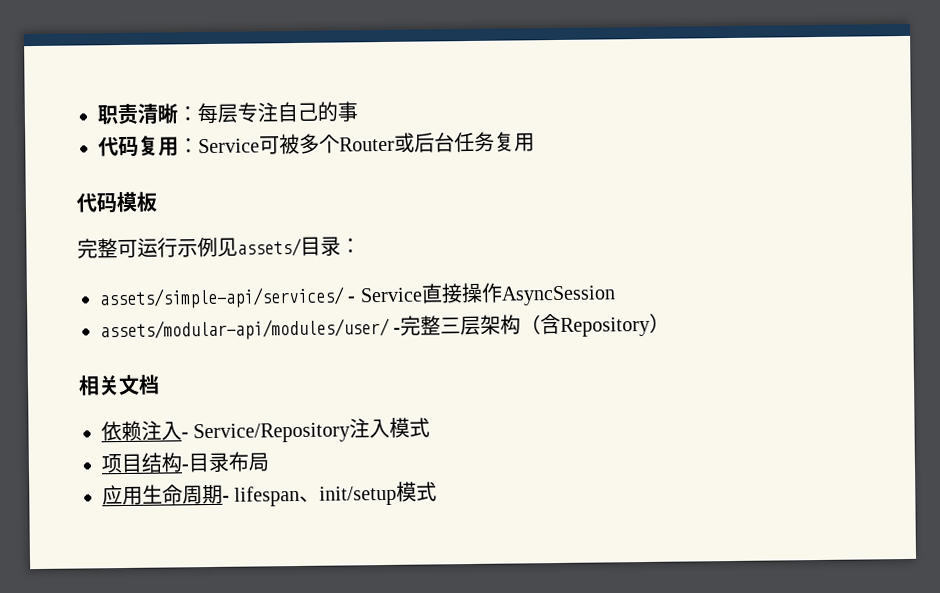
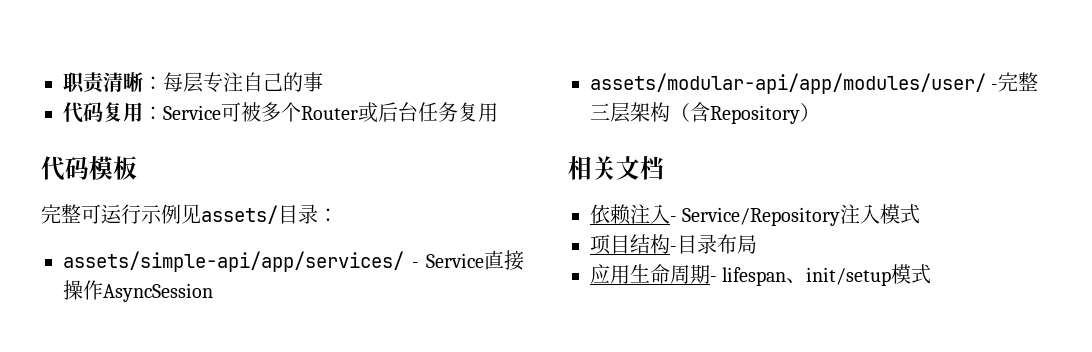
- assets/simple-api/services/ - Service直接操作AsyncSession
+ assets/simple-api/app/services/ - Service直接操作AsyncSession
- assets/modular-api/modules/user/ -完整三层架构（含Repository）
+ assets/modular-api/app/modules/user/ -完整三层架构（含Repository）

